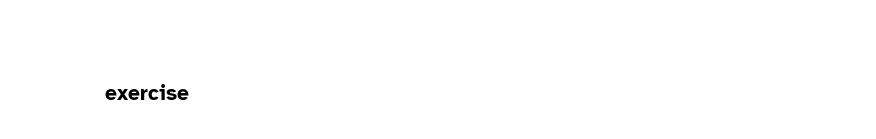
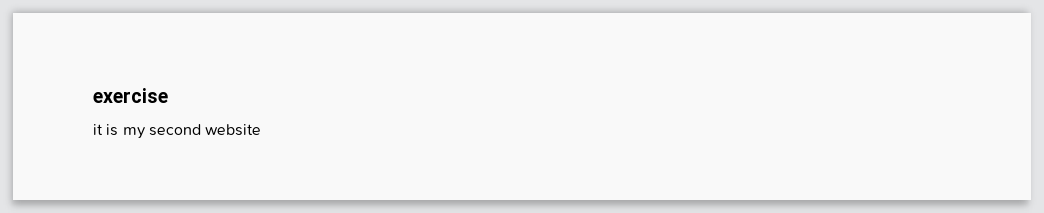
+ it is my second website

